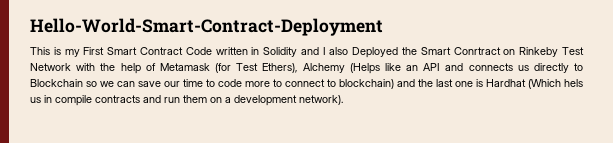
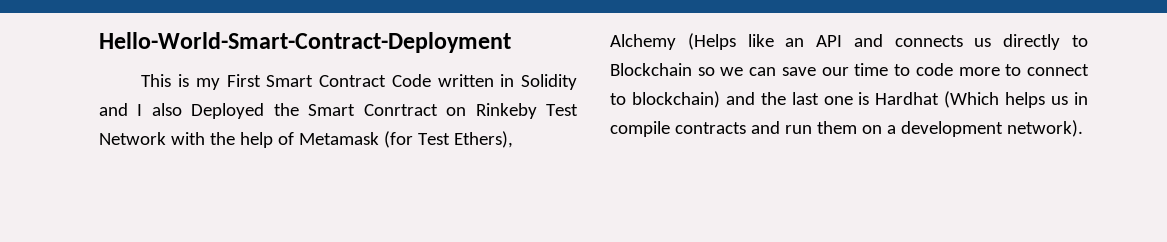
- This is my First Smart Contract Code written in Solidity and I also Deployed the Smart Conrtract on Rinkeby Test Network with the help of Metamask (for Test Ethers), Alchemy (Helps like an API and connects us directly to Blockchain so we can save our time to code more to connect to blockchain) and the last one is Hardhat (Which hels us in compile contracts and run them on a development network).
+ This is my First Smart Contract Code written in Solidity and I also Deployed the Smart Conrtract on Rinkeby Test Network with the help of Metamask (for Test Ethers), Alchemy (Helps like an API and connects us directly to Blockchain so we can save our time to code more to connect to blockchain) and the last one is Hardhat (Which helps us in compile contracts and run them on a development network).

